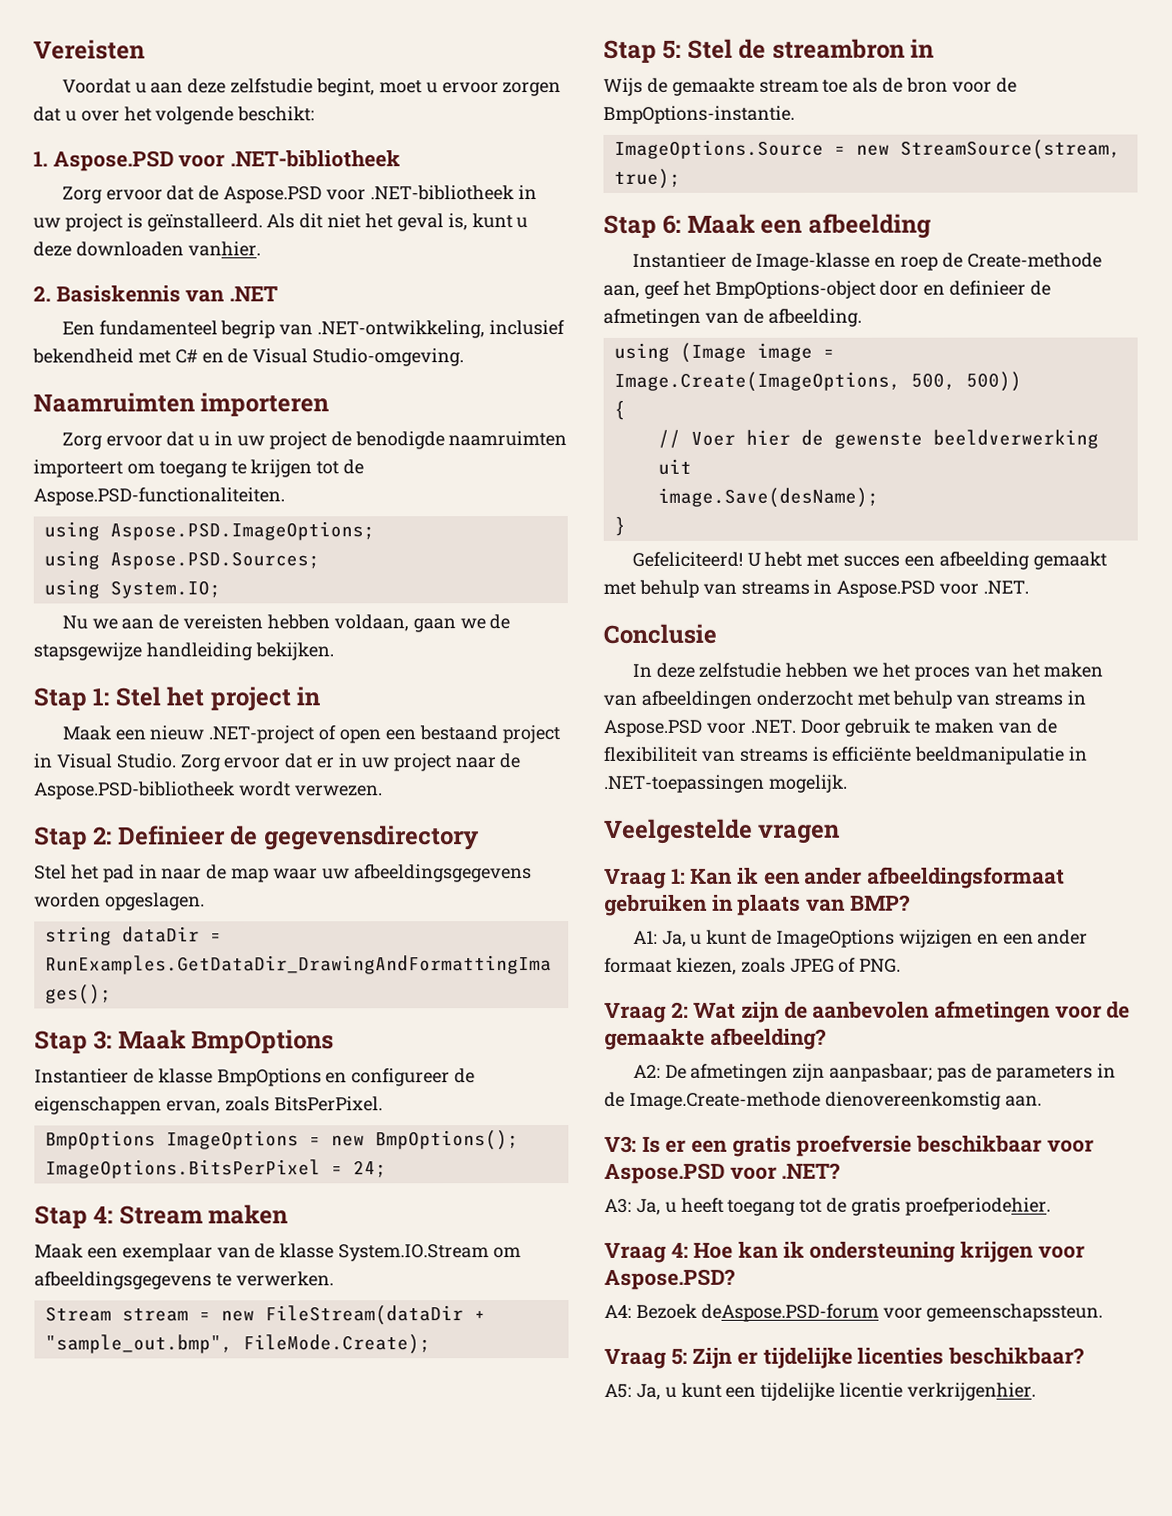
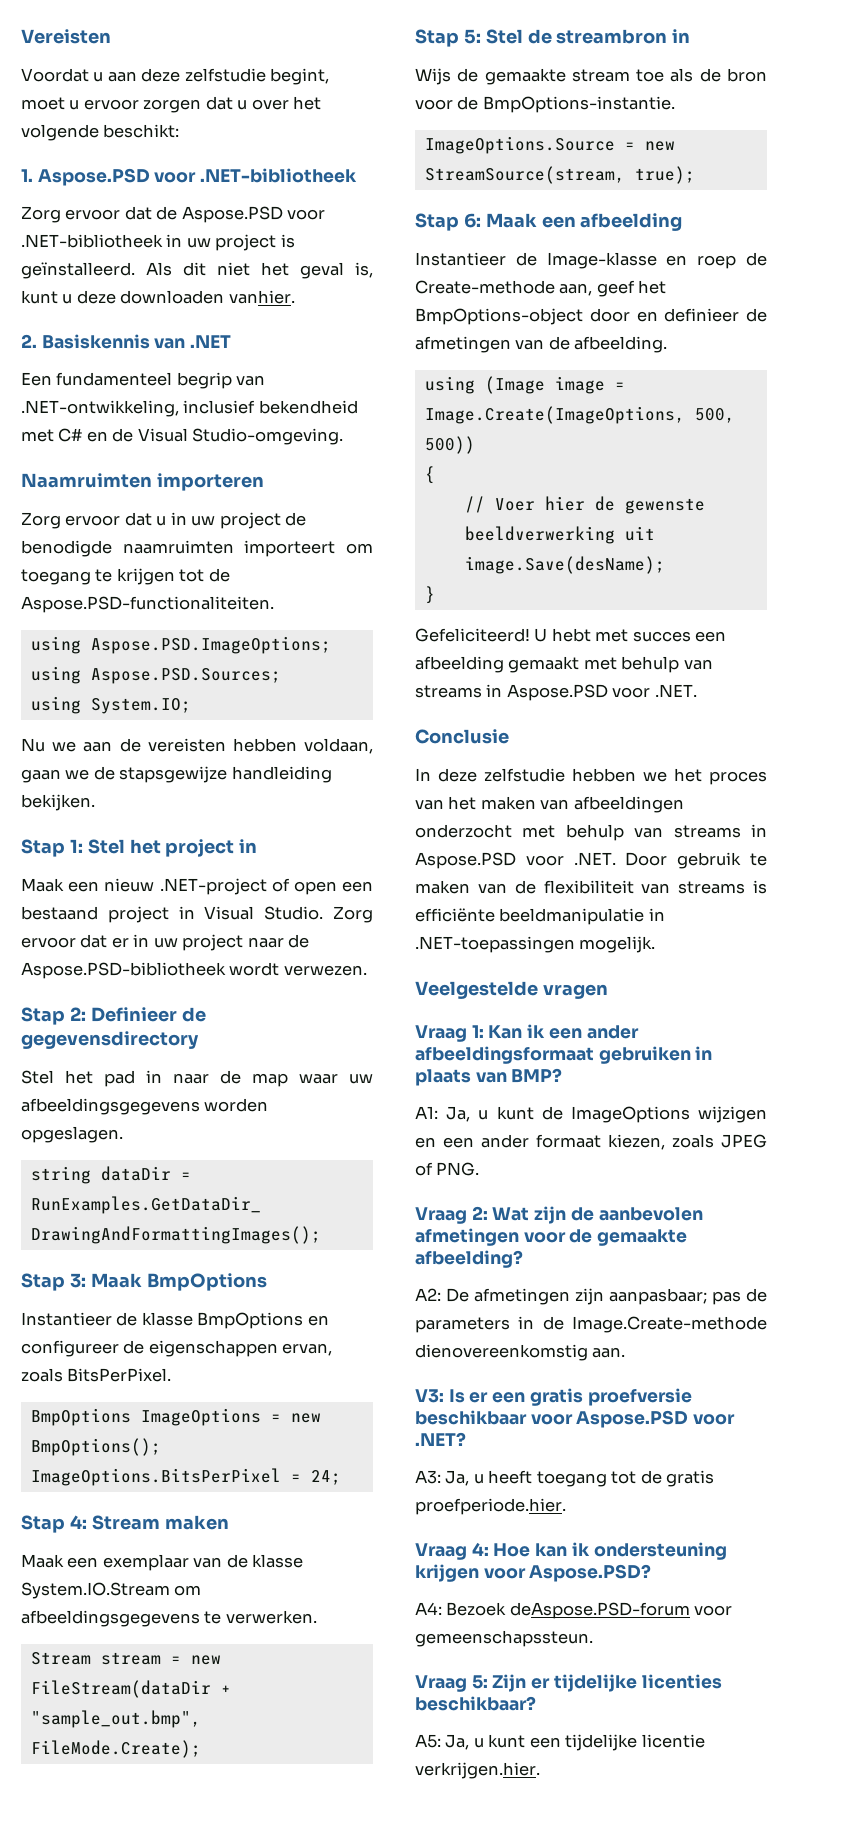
- A3: Ja, u heeft toegang tot de gratis proefperiodehier.
+ A3: Ja, u heeft toegang tot de gratis proefperiode.hier.
- A5: Ja, u kunt een tijdelijke licentie verkrijgenhier.
+ A5: Ja, u kunt een tijdelijke licentie verkrijgen.hier.

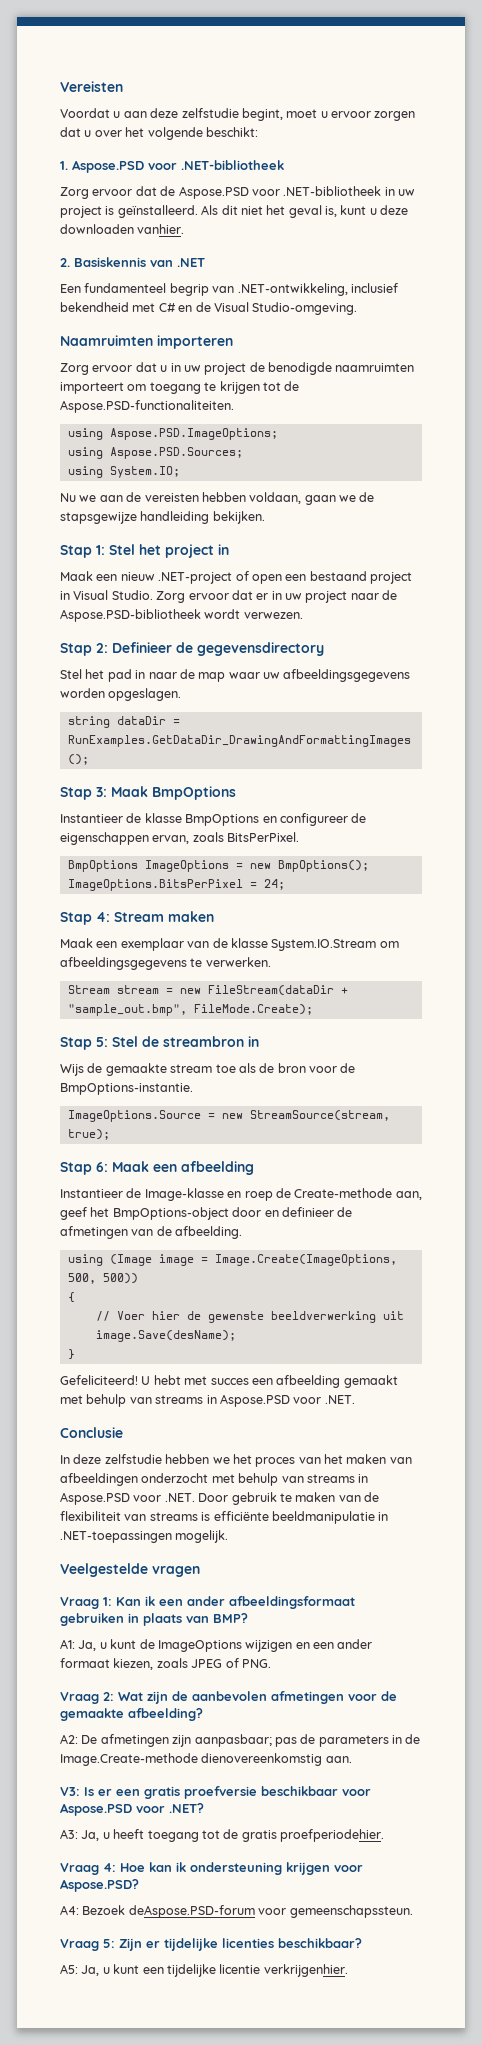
- A3: Ja, u heeft toegang tot de gratis proefperiode.hier.
+ A3: Ja, u heeft toegang tot de gratis proefperiodehier.
- A5: Ja, u kunt een tijdelijke licentie verkrijgen.hier.
+ A5: Ja, u kunt een tijdelijke licentie verkrijgenhier.

